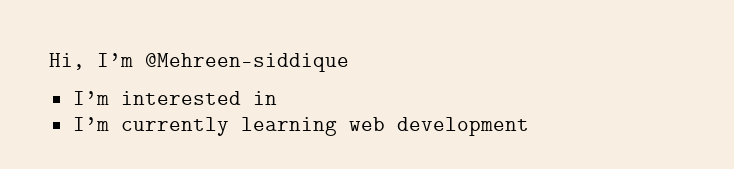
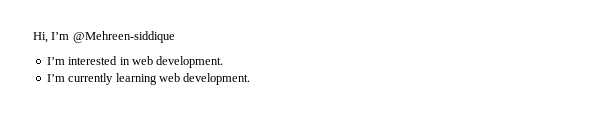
- I’m interested in
+ I’m interested in web development.
- I’m currently learning web development
+ I’m currently learning web development.

